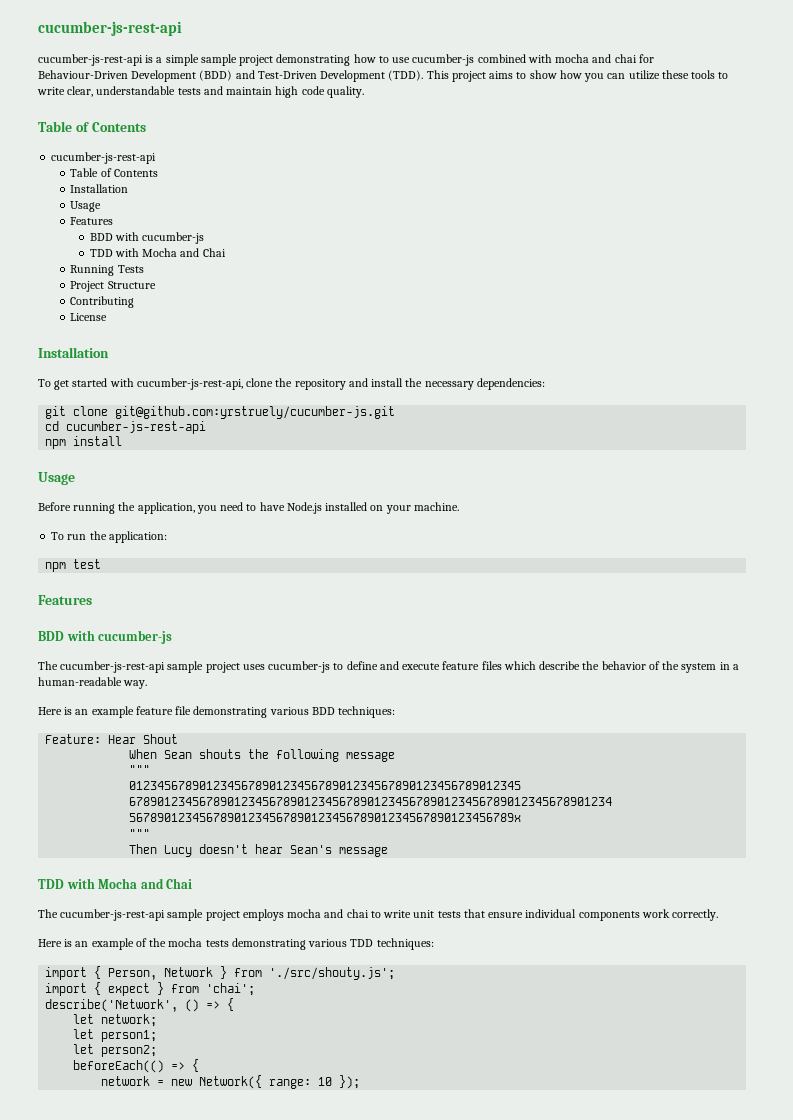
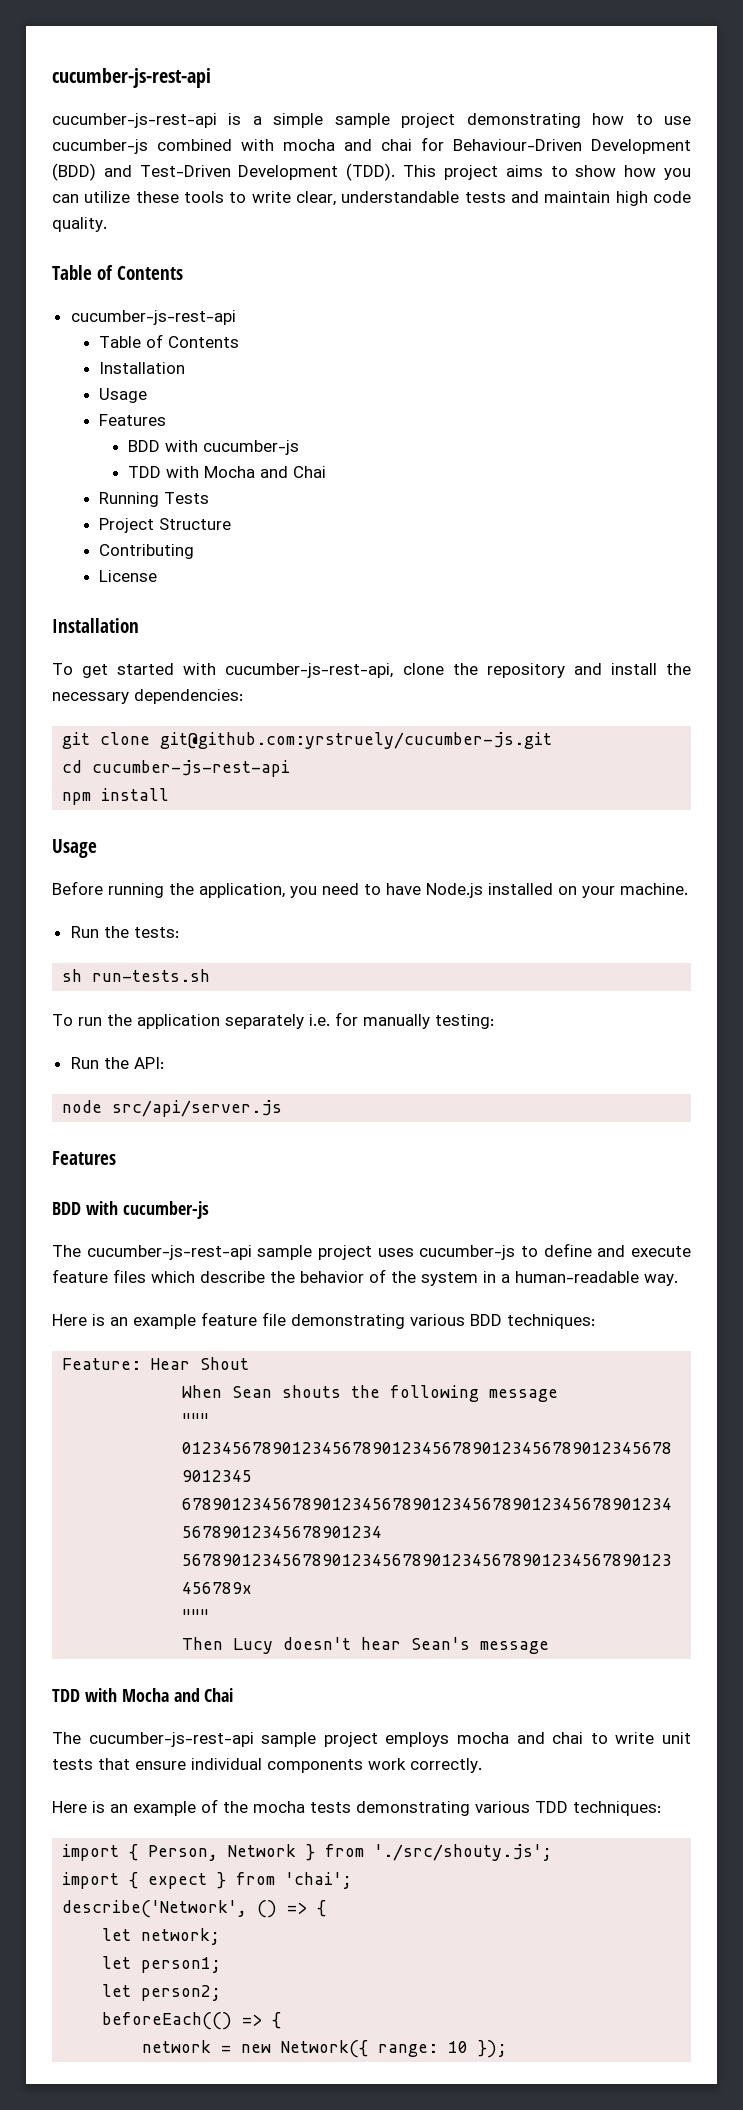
- To run the application:
- npm test
+ Run the tests:
+ sh run-tests.sh
+ To run the application separately i.e. for manually testing:
+ Run the API:
+ node src/api/server.js

